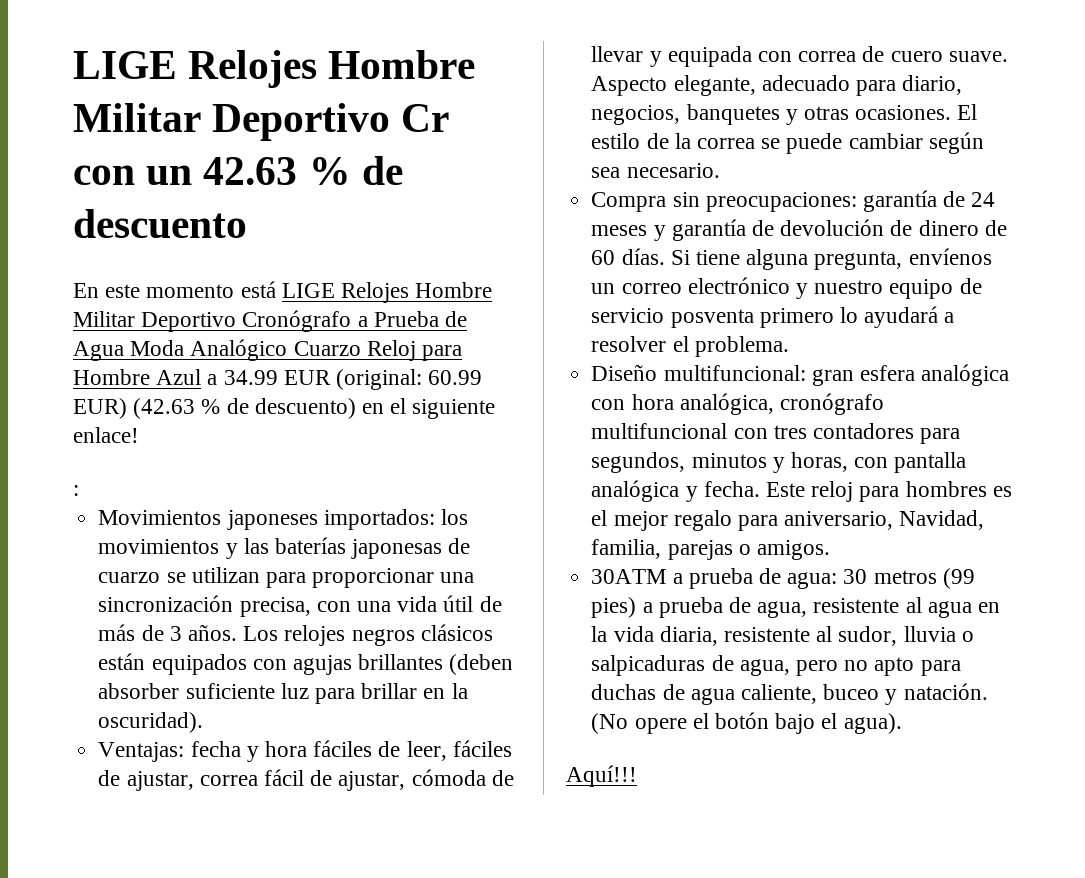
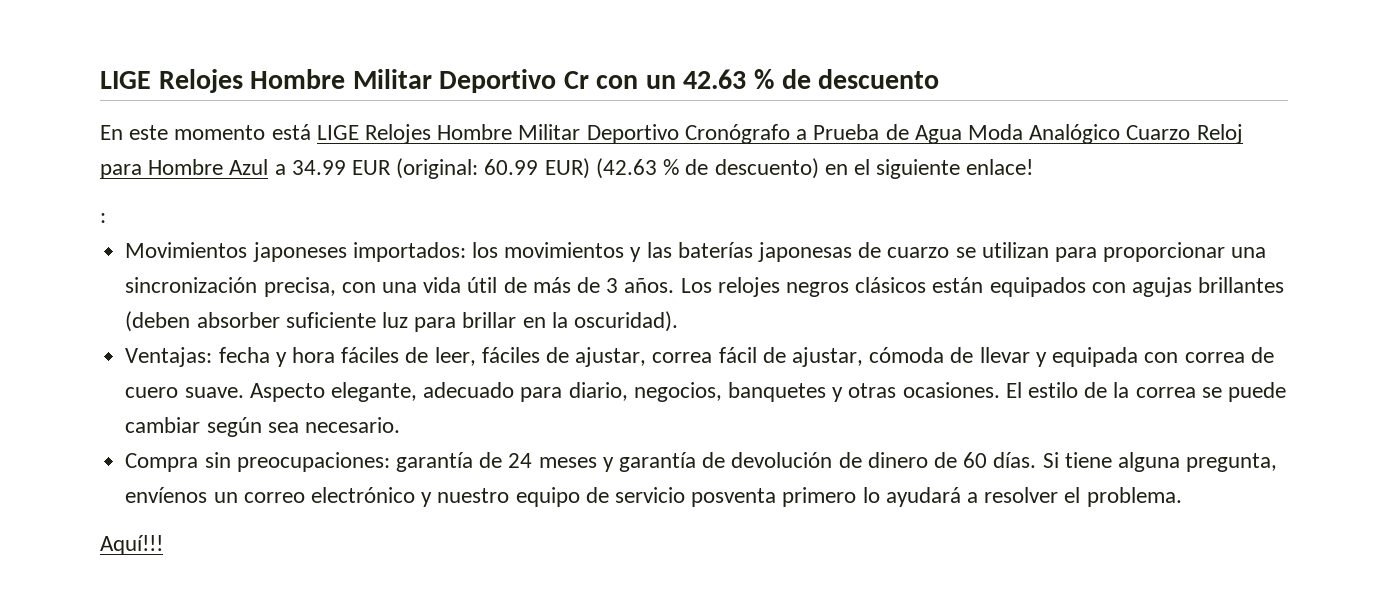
- Diseño multifuncional: gran esfera analógica con hora analógica, cronógrafo multifuncional con tres contadores para segundos, minutos y horas, con pantalla analógica y fecha. Este reloj para hombres es el mejor regalo para aniversario, Navidad, familia, parejas o amigos.
- 30ATM a prueba de agua: 30 metros (99 pies) a prueba de agua, resistente al agua en la vida diaria, resistente al sudor, lluvia o salpicaduras de agua, pero no apto para duchas de agua caliente, buceo y natación. (No opere el botón bajo el agua).

